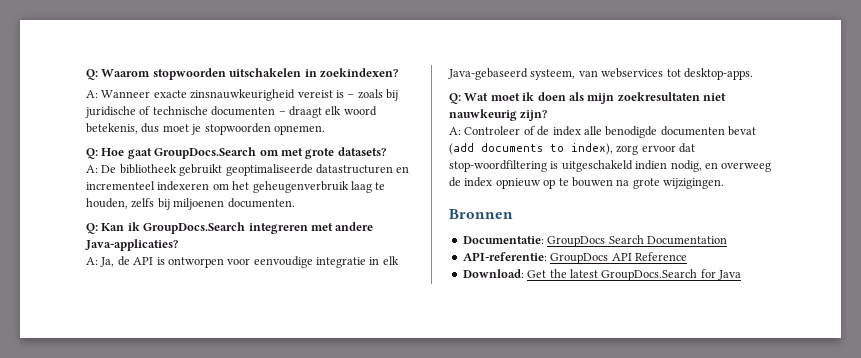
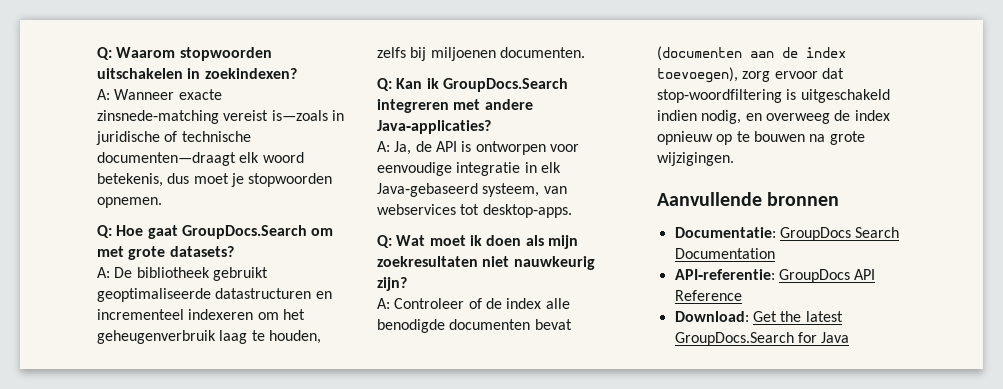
- A: Wanneer exacte zinsnauwkeurigheid vereist is – zoals bij juridische of technische documenten – draagt elk woord betekenis, dus moet je stopwoorden opnemen.
+ A: Wanneer exacte zinsnede‑matching vereist is—zoals in juridische of technische documenten—draagt elk woord betekenis, dus moet je stopwoorden opnemen.
- A: Controleer of de index alle benodigde documenten bevat (add documents to index), zorg ervoor dat stop‑woordfiltering is uitgeschakeld indien nodig, en overweeg de index opnieuw op te bouwen na grote wijzigingen.
+ A: Controleer of de index alle benodigde documenten bevat (documenten aan de index toevoegen), zorg ervoor dat stop‑woordfiltering is uitgeschakeld indien nodig, en overweeg de index opnieuw op te bouwen na grote wijzigingen.
- Bronnen
+ Aanvullende bronnen

